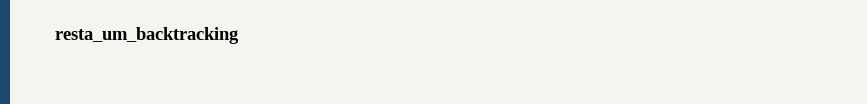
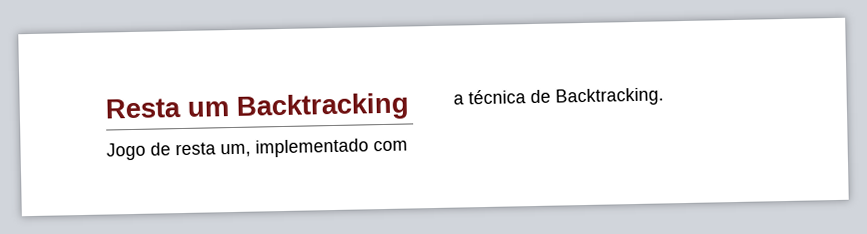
- resta_um_backtracking
+ Resta um Backtracking
+ Jogo de resta um, implementado com a técnica de Backtracking.

